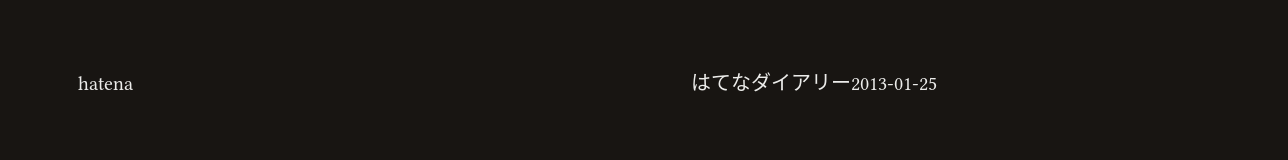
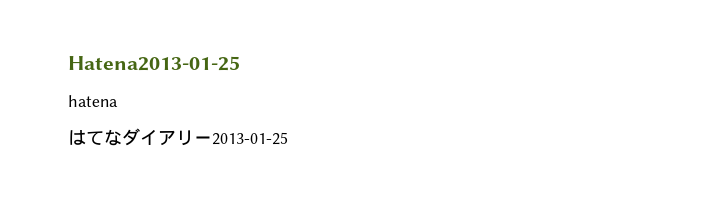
+ Hatena2013-01-25

